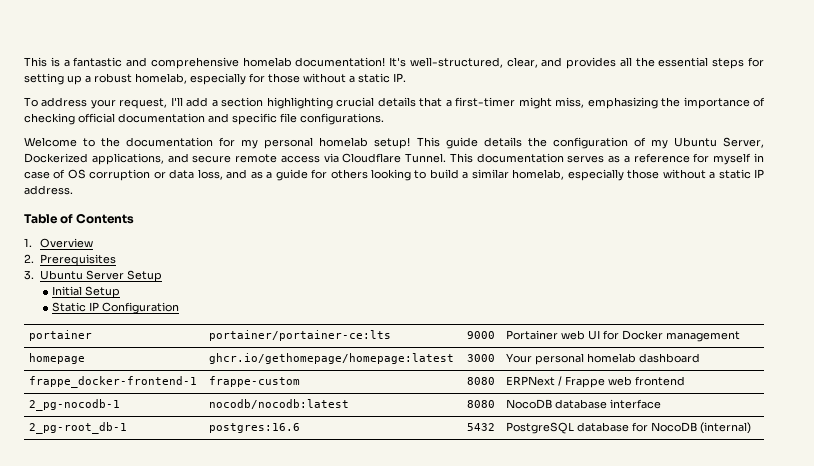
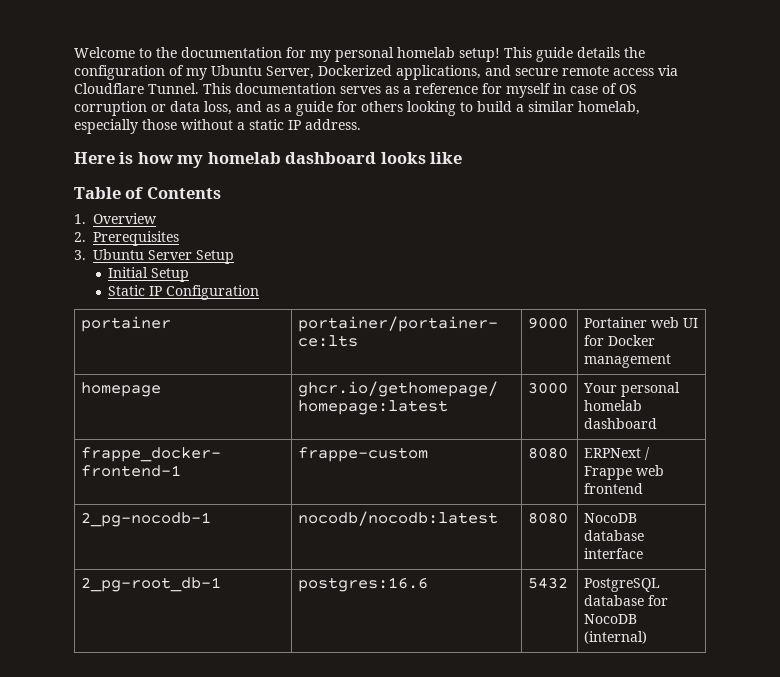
- This is a fantastic and comprehensive homelab documentation! It's well-structured, clear, and provides all the essential steps for setting up a robust homelab, especially for those without a static IP.
- To address your request, I'll add a section highlighting crucial details that a first-timer might miss, emphasizing the importance of checking official documentation and specific file configurations.
+ Here is how my homelab dashboard looks like

